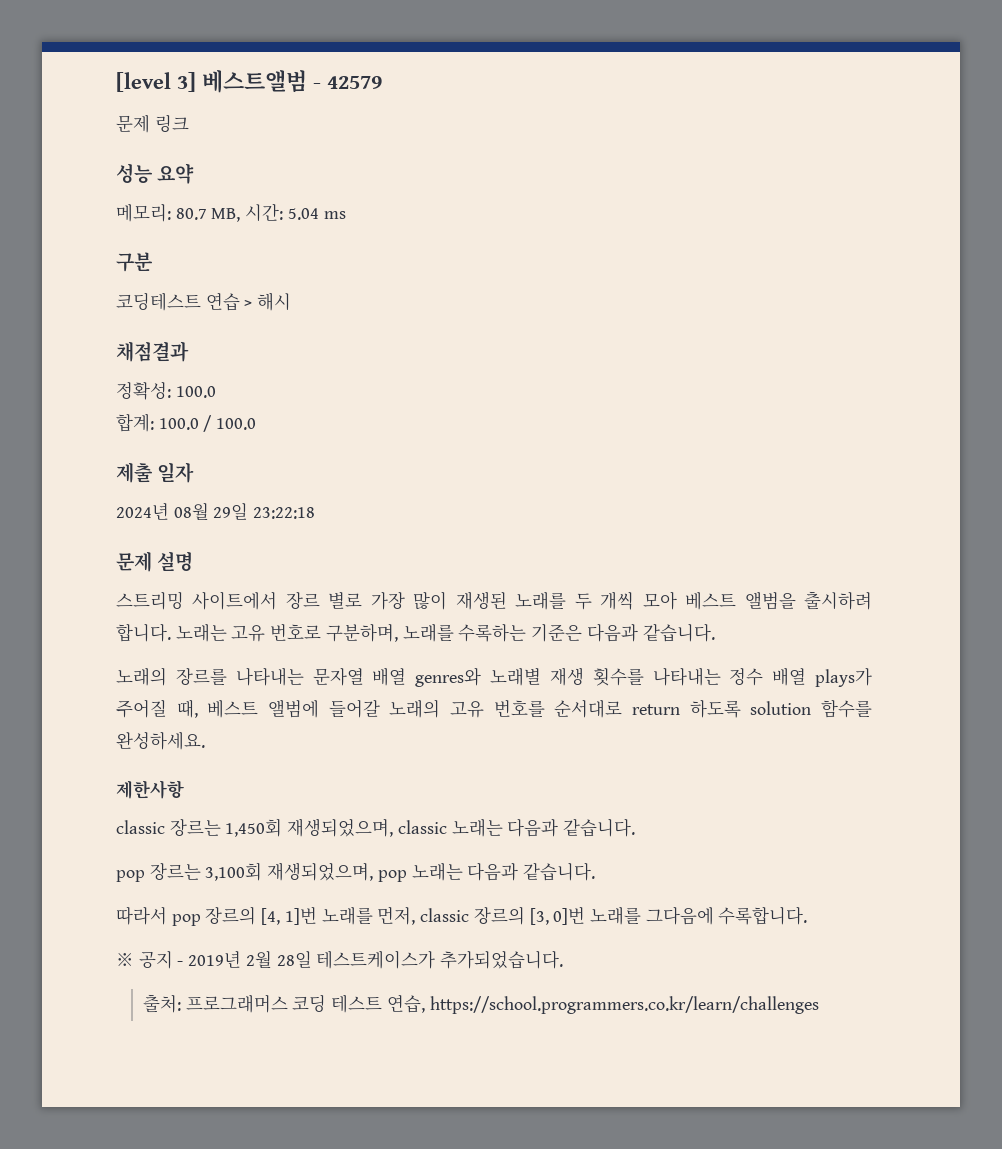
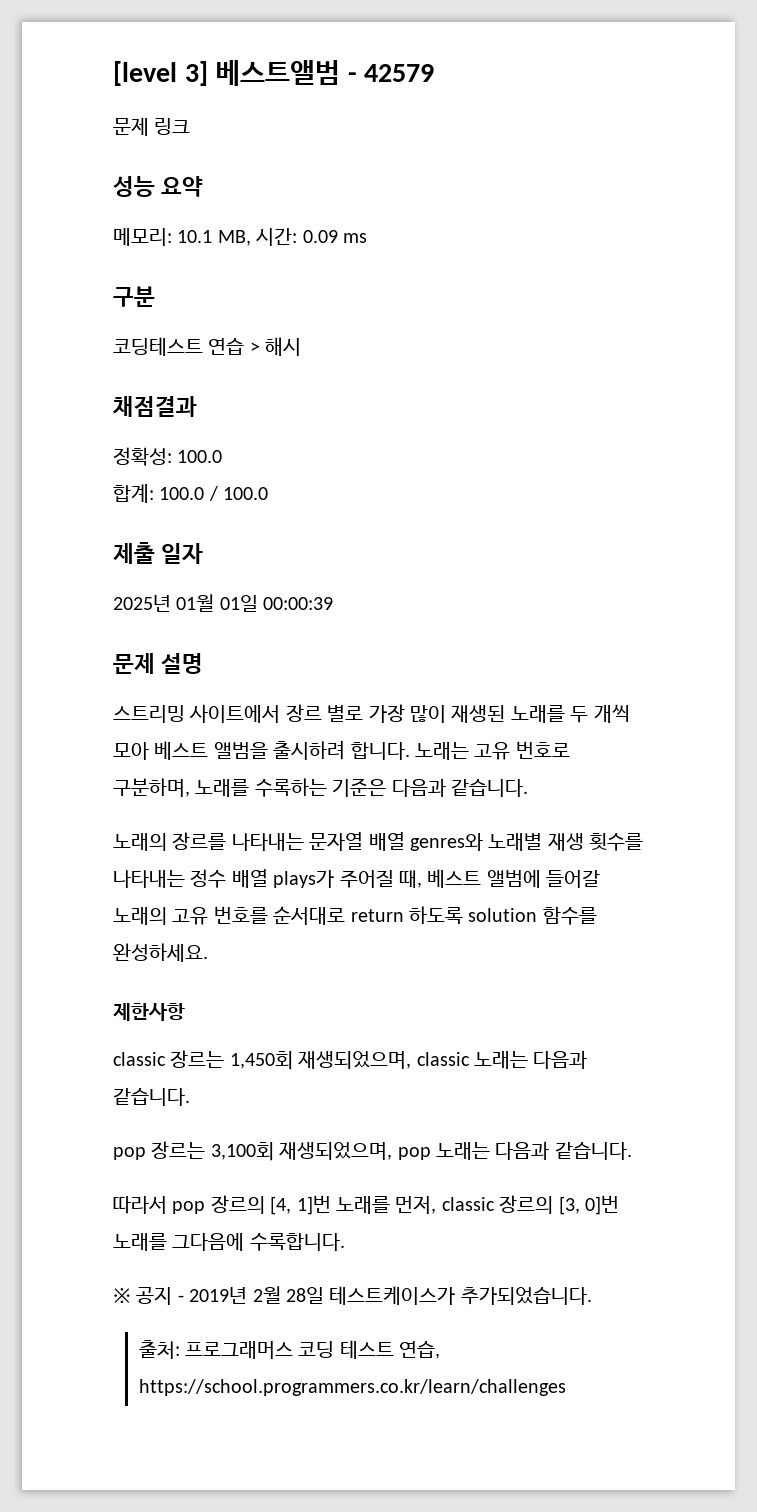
- 메모리: 80.7 MB, 시간: 5.04 ms
+ 메모리: 10.1 MB, 시간: 0.09 ms
- 2024년 08월 29일 23:22:18
+ 2025년 01월 01일 00:00:39

